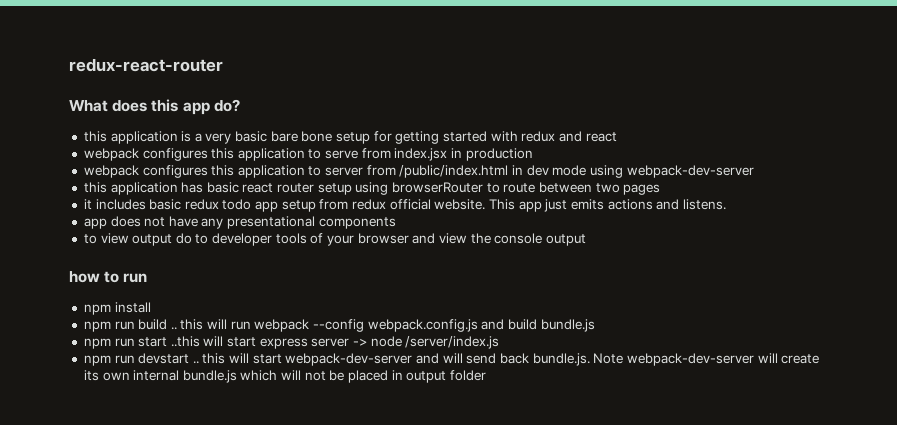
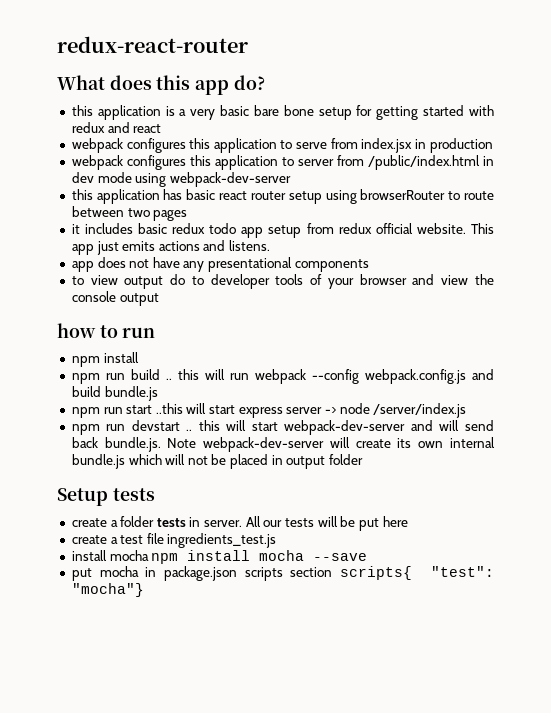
+ Setup tests
+ create a folder tests in server. All our tests will be put here
+ create a test file ingredients_test.js
+ install mocha npm install mocha --save
+ put mocha in package.json scripts section scripts{ "test": "mocha"}

